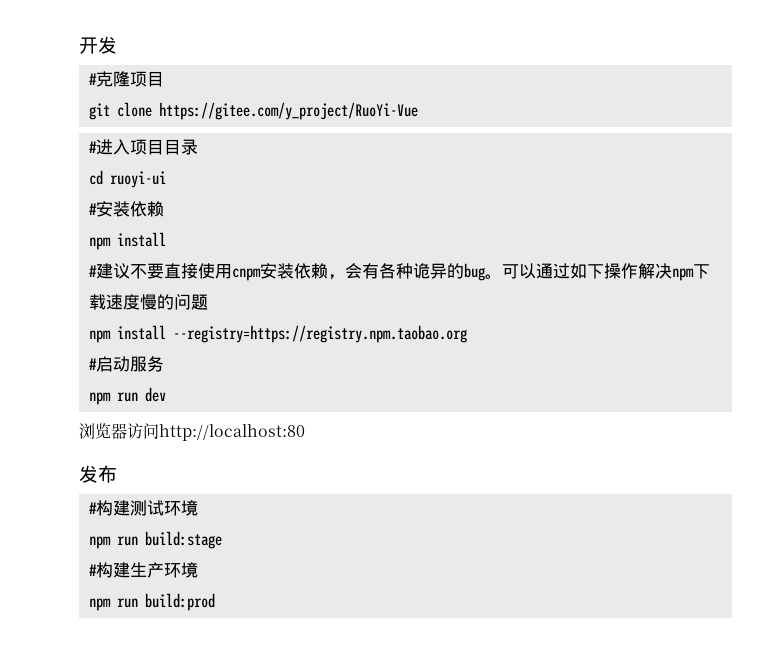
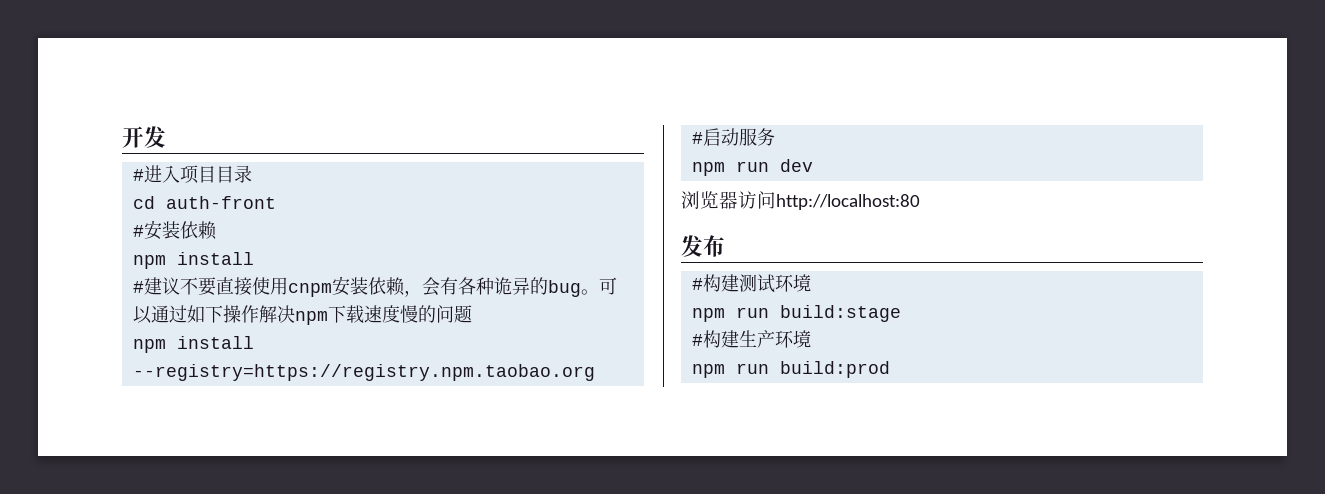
- #克隆项目
- git clone https://gitee.com/y_project/RuoYi-Vue
- cd ruoyi-ui
+ cd auth-front

